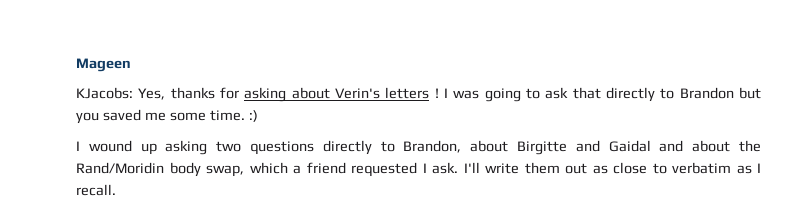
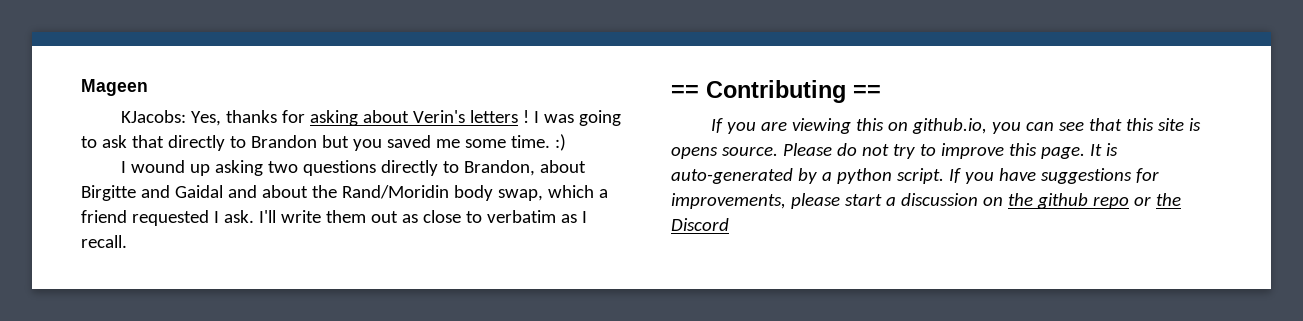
+ == Contributing ==
+ If you are viewing this on github.io, you can see that this site is opens source. Please do not try to improve this page. It is auto-generated by a python script. If you have suggestions for improvements, please start a discussion on the github repo or the Discord

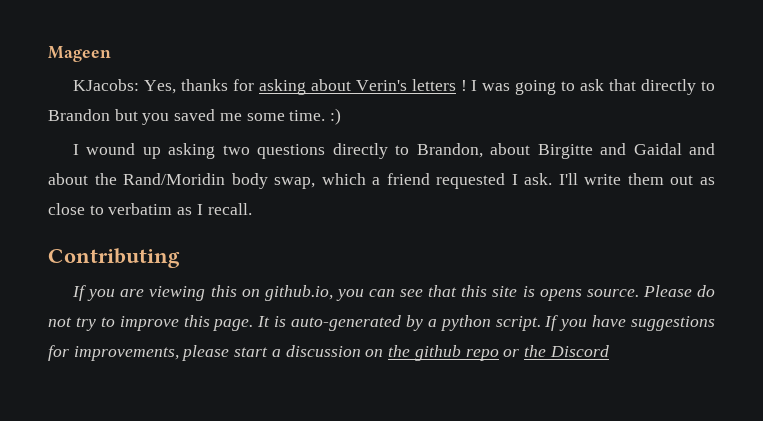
- == Contributing ==
+ Contributing

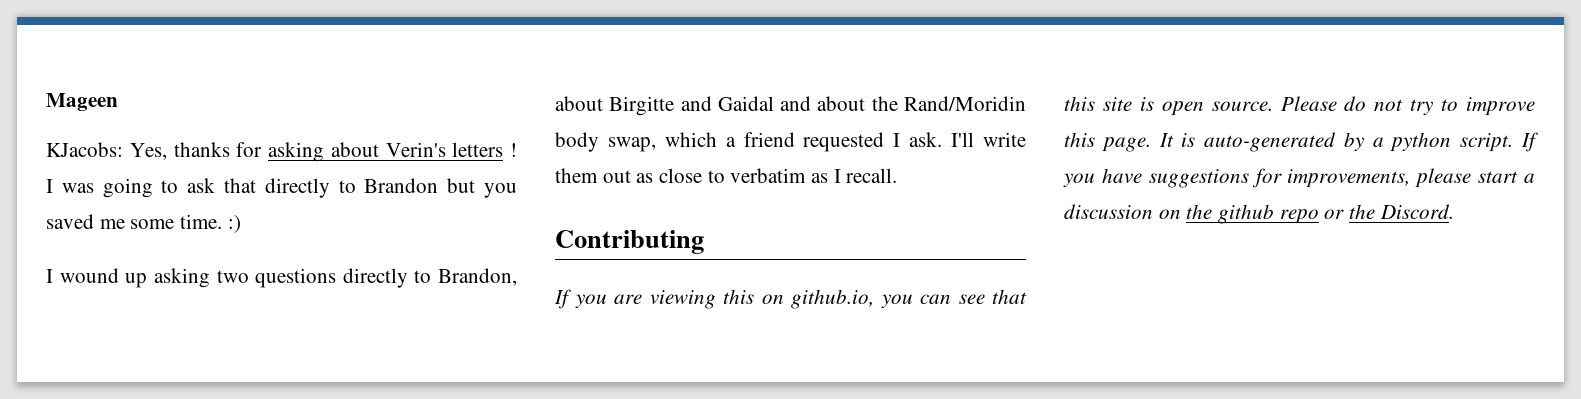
- If you are viewing this on github.io, you can see that this site is opens source.
+ If you are viewing this on github.io, you can see that this site is open source.
- If you have suggestions for improvements, please start a discussion on the github repo or the Discord
+ If you have suggestions for improvements, please start a discussion on the github repo or the Discord.

